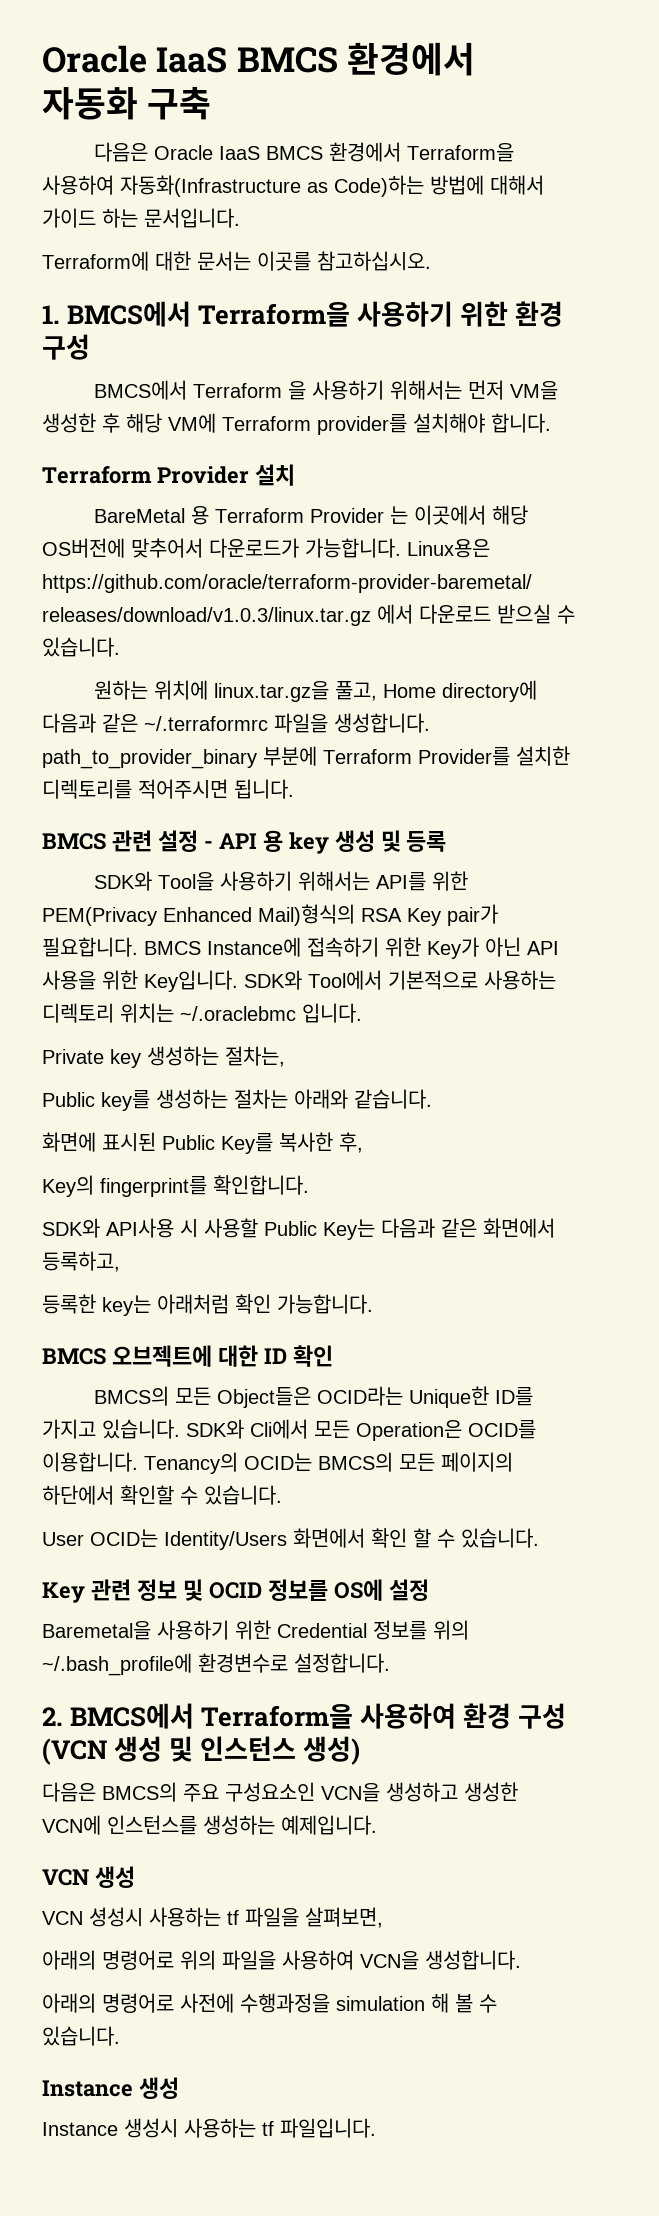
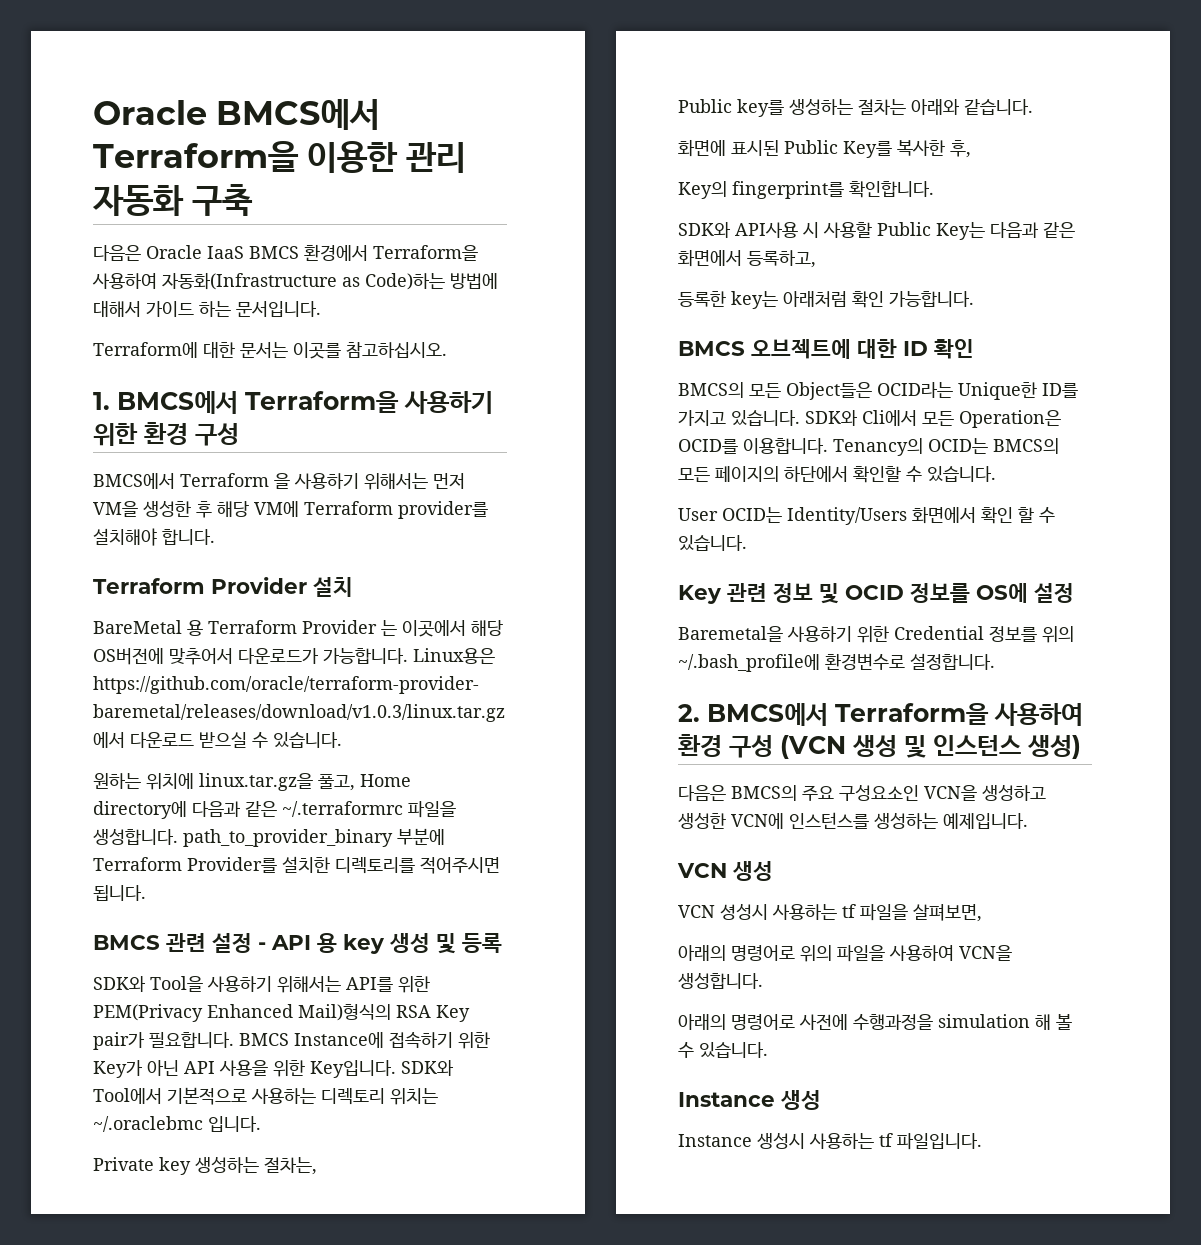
- Oracle IaaS BMCS 환경에서 자동화 구축
+ Oracle BMCS에서 Terraform을 이용한 관리 자동화 구축

